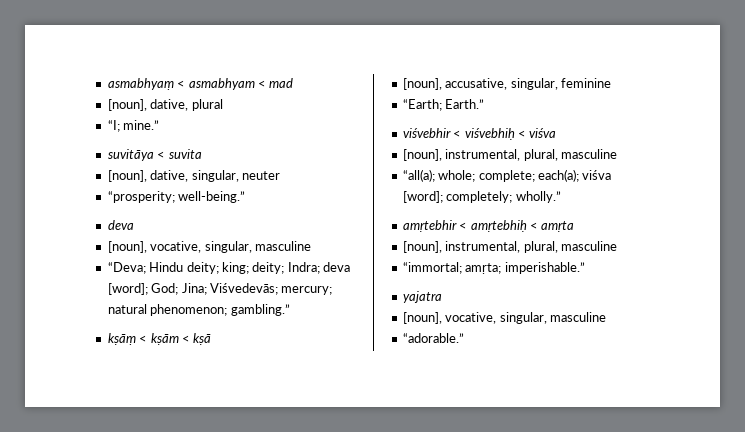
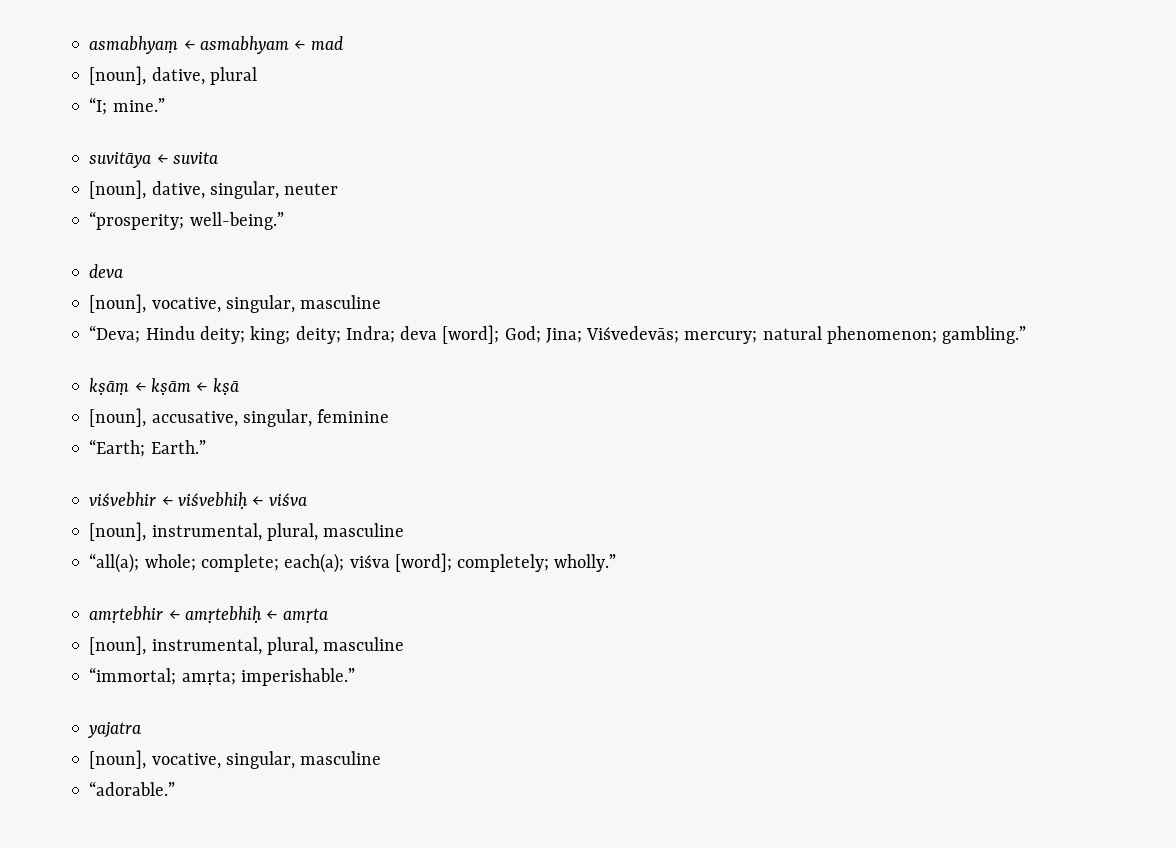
- asmabhyaṃ < asmabhyam < mad
+ asmabhyaṃ ← asmabhyam ← mad
- suvitāya < suvita
+ suvitāya ← suvita
- kṣāṃ < kṣām < kṣā
+ kṣāṃ ← kṣām ← kṣā
- viśvebhir < viśvebhiḥ < viśva
+ viśvebhir ← viśvebhiḥ ← viśva
- amṛtebhir < amṛtebhiḥ < amṛta
+ amṛtebhir ← amṛtebhiḥ ← amṛta

